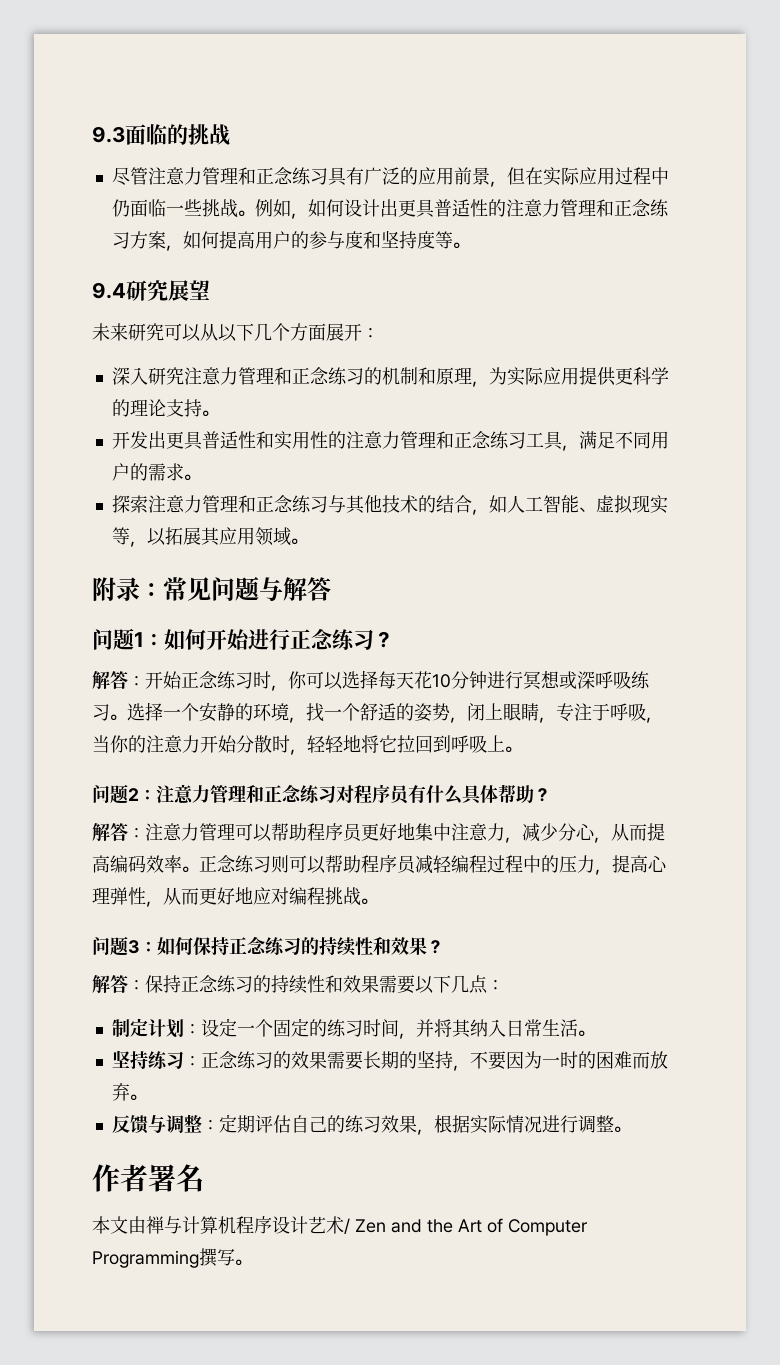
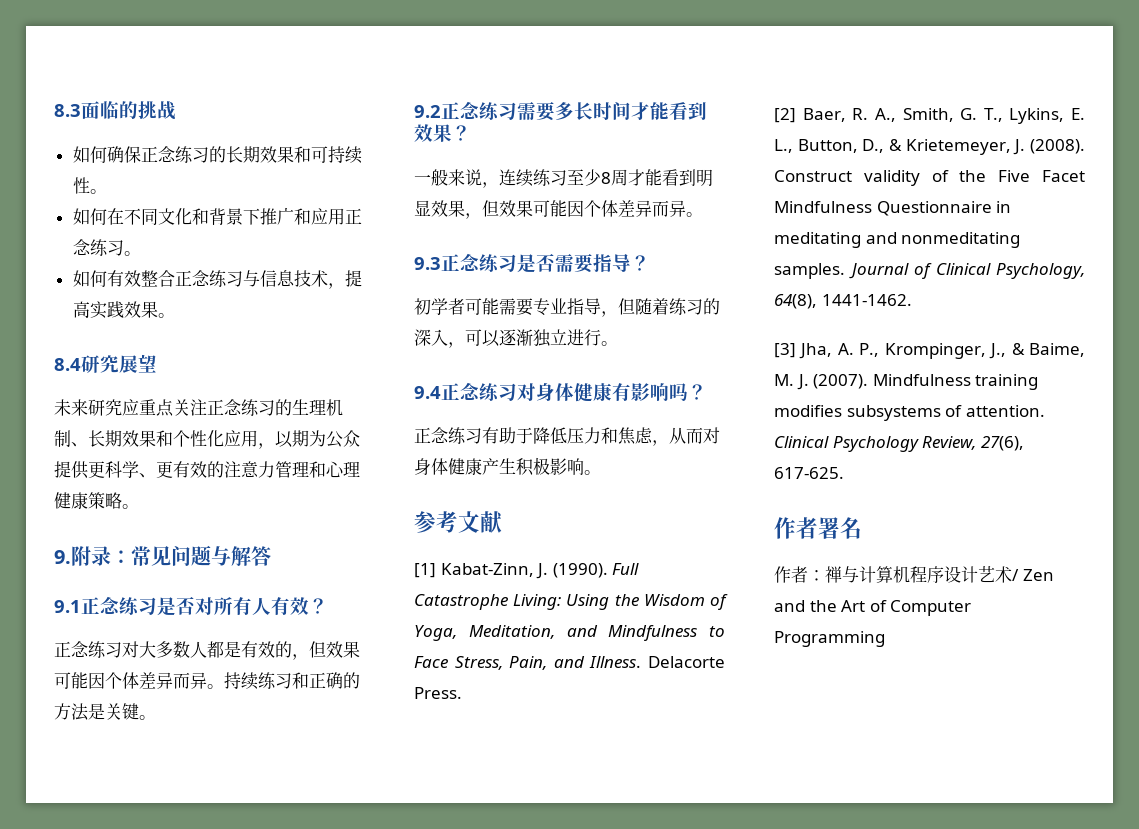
- 9.3面临的挑战
+ 8.3面临的挑战
- 尽管注意力管理和正念练习具有广泛的应用前景，但在实际应用过程中仍面临一些挑战。例如，如何设计出更具普适性的注意力管理和正念练习方案，如何提高用户的参与度和坚持度等。
- 9.4研究展望
+ 如何确保正念练习的长期效果和可持续性。
+ 如何在不同文化和背景下推广和应用正念练习。
+ 如何有效整合正念练习与信息技术，提高实践效果。
+ 8.4研究展望
- 未来研究可以从以下几个方面展开：
- 深入研究注意力管理和正念练习的机制和原理，为实际应用提供更科学的理论支持。
- 开发出更具普适性和实用性的注意力管理和正念练习工具，满足不同用户的需求。
- 探索注意力管理和正念练习与其他技术的结合，如人工智能、虚拟现实等，以拓展其应用领域。
- 附录：常见问题与解答
+ 未来研究应重点关注正念练习的生理机制、长期效果和个性化应用，以期为公众提供更科学、更有效的注意力管理和心理健康策略。
+ 9.附录：常见问题与解答
- 问题1：如何开始进行正念练习？
- 解答：开始正念练习时，你可以选择每天花10分钟进行冥想或深呼吸练习。选择一个安静的环境，找一个舒适的姿势，闭上眼睛，专注于呼吸，当你的注意力开始分散时，轻轻地将它拉回到呼吸上。
- 问题2：注意力管理和正念练习对程序员有什么具体帮助？
- 解答：注意力管理可以帮助程序员更好地集中注意力，减少分心，从而提高编码效率。正念练习则可以帮助程序员减轻编程过程中的压力，提高心理弹性，从而更好地应对编程挑战。
- 问题3：如何保持正念练习的持续性和效果？
- 解答：保持正念练习的持续性和效果需要以下几点：
- 制定计划：设定一个固定的练习时间，并将其纳入日常生活。
- 坚持练习：正念练习的效果需要长期的坚持，不要因为一时的困难而放弃。
- 反馈与调整：定期评估自己的练习效果，根据实际情况进行调整。
+ 9.1正念练习是否对所有人有效？
+ 正念练习对大多数人都是有效的，但效果可能因个体差异而异。持续练习和正确的方法是关键。
+ 9.2正念练习需要多长时间才能看到效果？
+ 一般来说，连续练习至少8周才能看到明显效果，但效果可能因个体差异而异。
+ 9.3正念练习是否需要指导？
+ 初学者可能需要专业指导，但随着练习的深入，可以逐渐独立进行。
+ 9.4正念练习对身体健康有影响吗？
+ 正念练习有助于降低压力和焦虑，从而对身体健康产生积极影响。
+ 参考文献
+ [1] Kabat-Zinn, J. (1990). Full Catastrophe Living: Using the Wisdom of Yoga, Meditation, and Mindfulness to Face Stress, Pain, and Illness. Delacorte Press.
+ [2] Baer, R. A., Smith, G. T., Lykins, E. L., Button, D., & Krietemeyer, J. (2008). Construct validity of the Five Facet Mindfulness Questionnaire in meditating and nonmeditating samples. Journal of Clinical Psychology, 64(8), 1441-1462.
+ [3] Jha, A. P., Krompinger, J., & Baime, M. J. (2007). Mindfulness training modifies subsystems of attention. Clinical Psychology Review, 27(6), 617-625.
- 本文由禅与计算机程序设计艺术/ Zen and the Art of Computer Programming撰写。
+ 作者：禅与计算机程序设计艺术/ Zen and the Art of Computer Programming

